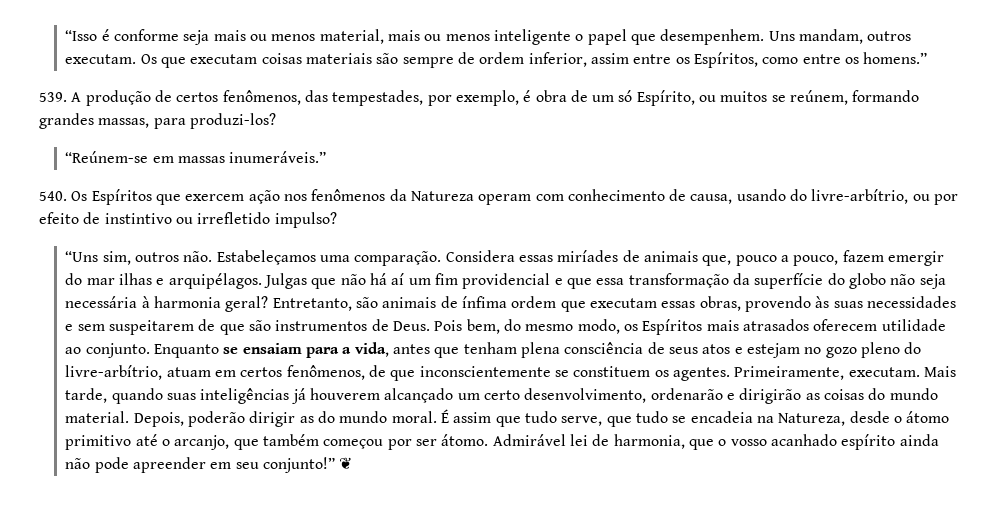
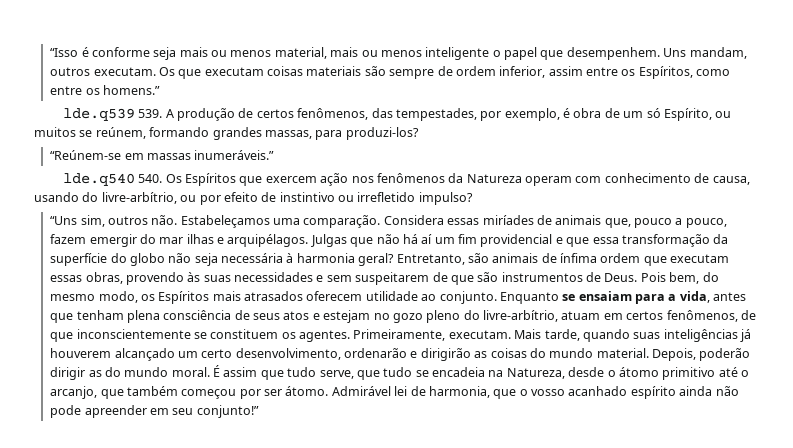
- 539. A produção de certos fenômenos, das tempestades, por exemplo, é obra de um só Espírito, ou muitos se reúnem, formando grandes massas, para produzi-los?
+ lde.q539 539. A produção de certos fenômenos, das tempestades, por exemplo, é obra de um só Espírito, ou muitos se reúnem, formando grandes massas, para produzi-los?
- 540. Os Espíritos que exercem ação nos fenômenos da Natureza operam com conhecimento de causa, usando do livre-arbítrio, ou por efeito de instintivo ou irrefletido impulso?
+ lde.q540 540. Os Espíritos que exercem ação nos fenômenos da Natureza operam com conhecimento de causa, usando do livre-arbítrio, ou por efeito de instintivo ou irrefletido impulso?
- ❦

